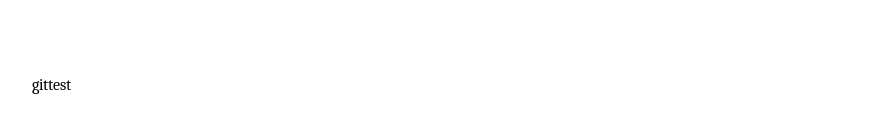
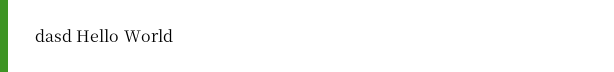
- gittest
+ dasd Hello World

